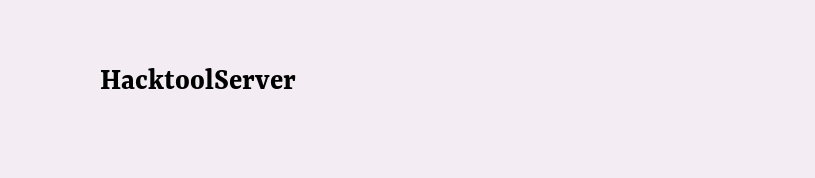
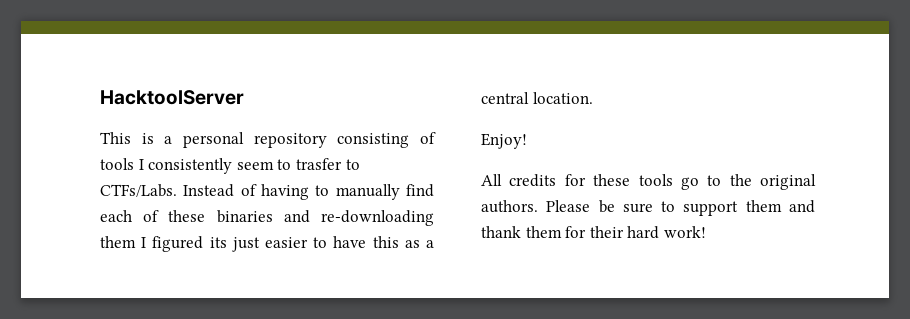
+ This is a personal repository consisting of tools I consistently seem to trasfer to CTFs/Labs. Instead of having to manually find each of these binaries and re-downloading them I figured its just easier to have this as a central location.
+ Enjoy!
+ All credits for these tools go to the original authors. Please be sure to support them and thank them for their hard work!

